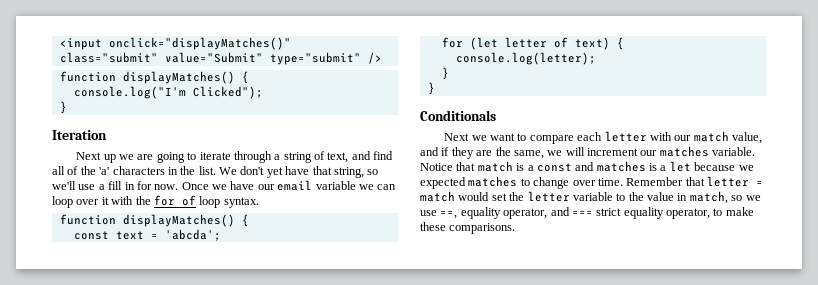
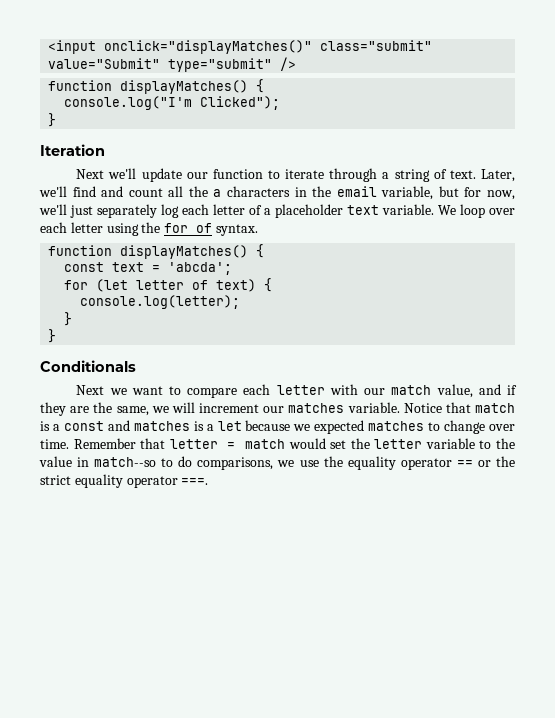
- Next up we are going to iterate through a string of text, and find all of the 'a' characters in the list. We don't yet have that string, so we'll use a fill in for now. Once we have our email variable we can loop over it with the for of loop syntax.
+ Next we'll update our function to iterate through a string of text. Later, we'll find and count all the a characters in the email variable, but for now, we'll just separately log each letter of a placeholder text variable. We loop over each letter using the for of syntax.
- Remember that letter = match would set the letter variable to the value in match, so we use ==, equality operator, and === strict equality operator, to make these comparisons.
+ Remember that letter = match would set the letter variable to the value in match--so to do comparisons, we use the equality operator == or the strict equality operator ===.

